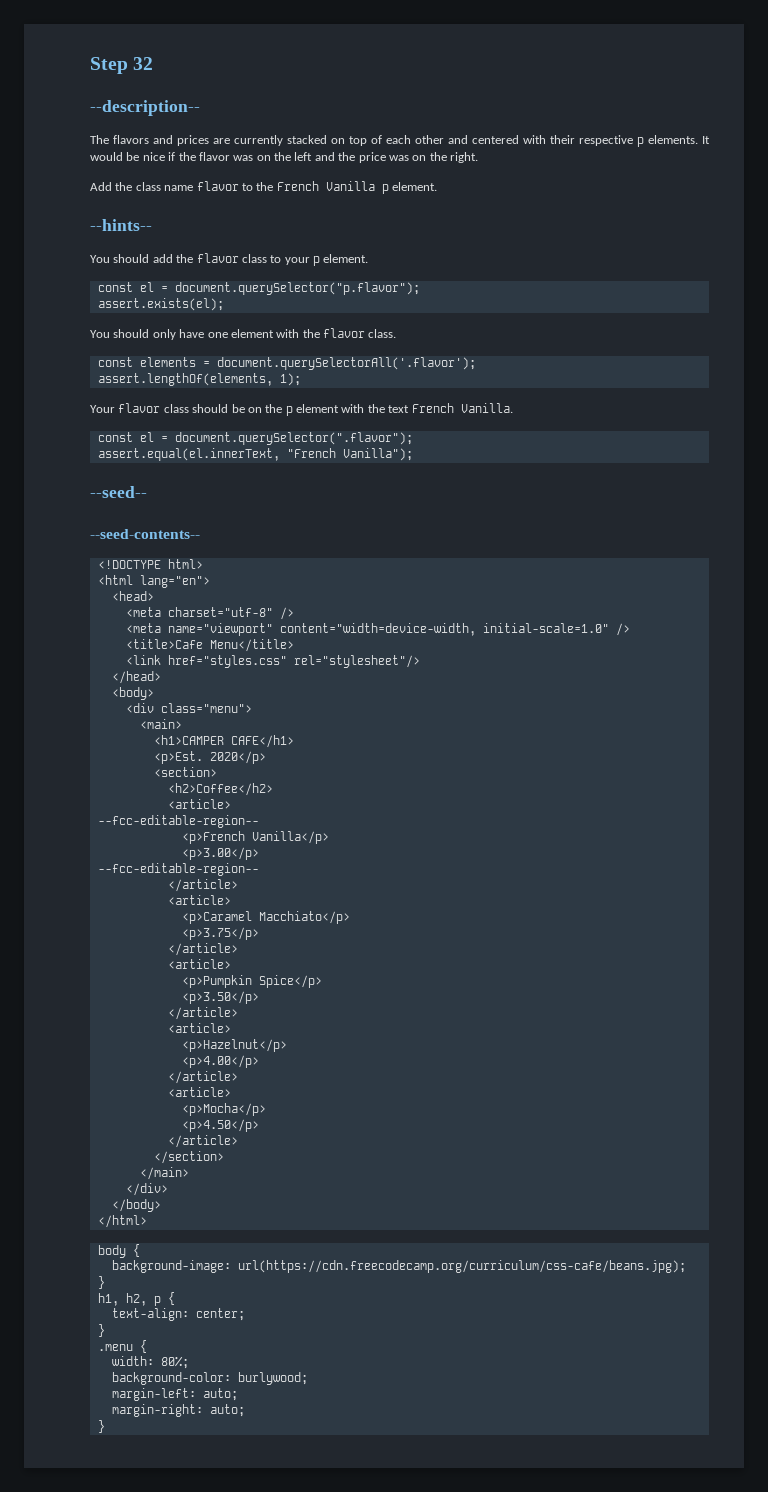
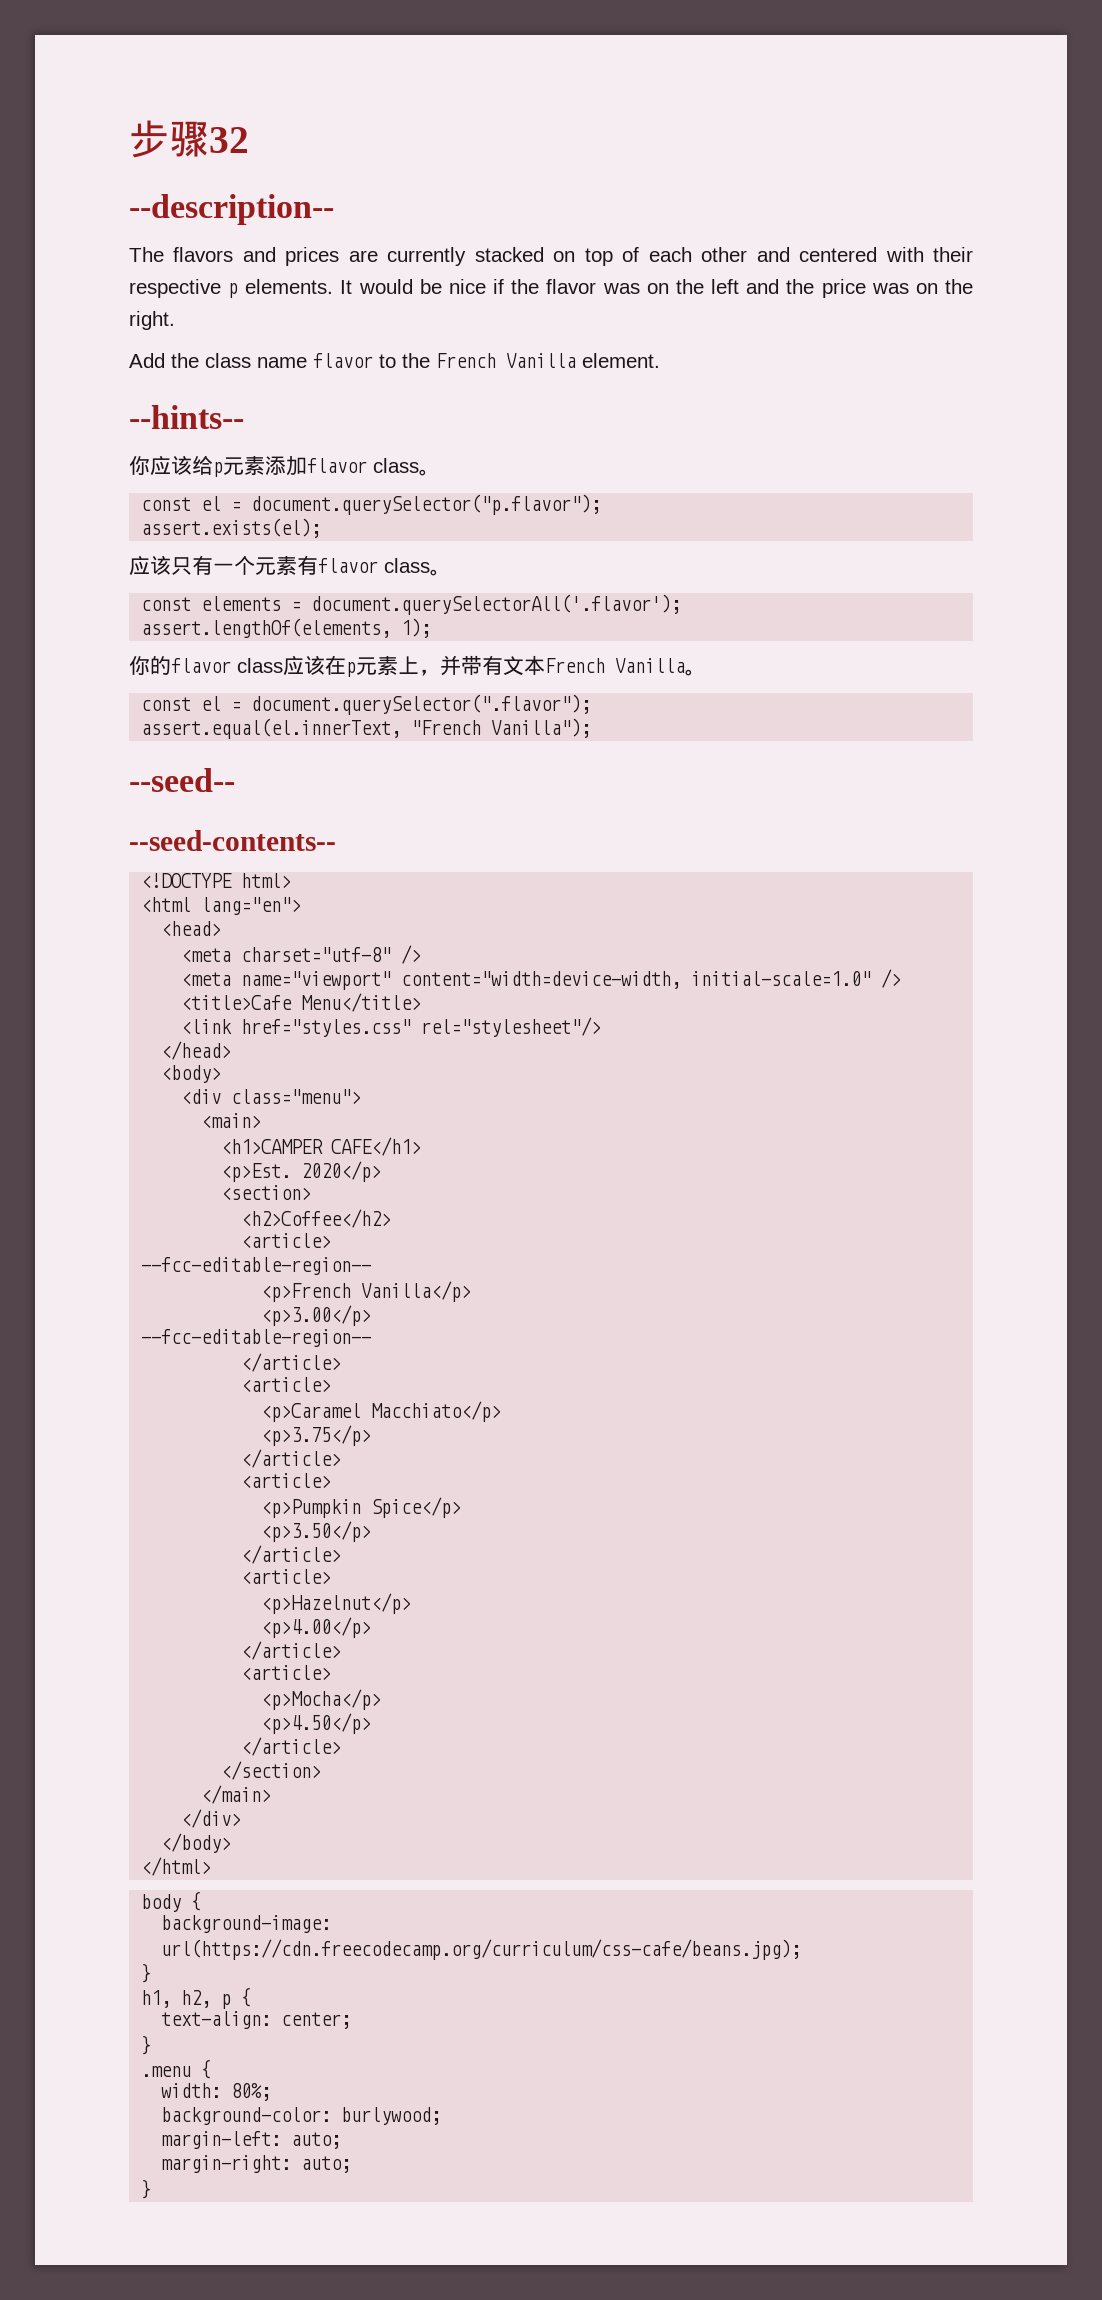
- Step 32
+ 步骤32
- Add the class name flavor to the French Vanilla p element.
+ Add the class name flavor to the French Vanilla element.
- You should add the flavor class to your p element.
+ 你应该给p元素添加flavor class。
- You should only have one element with the flavor class.
+ 应该只有一个元素有flavor class。
- Your flavor class should be on the p element with the text French Vanilla.
+ 你的flavor class应该在p元素上，并带有文本French Vanilla。

